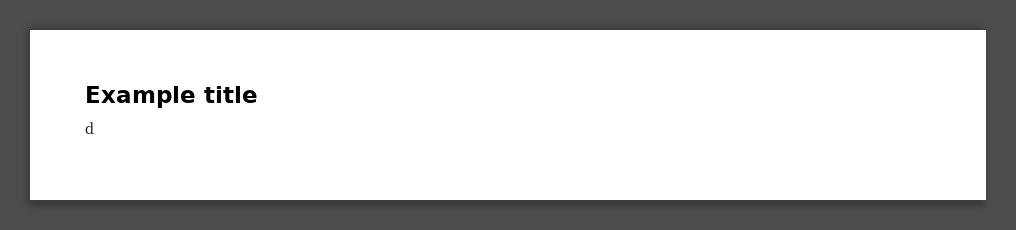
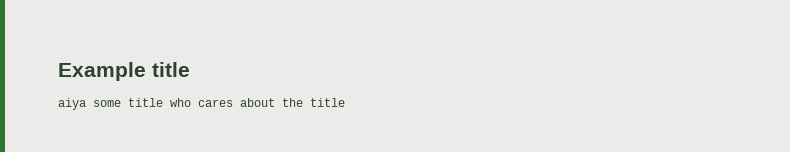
- d
+ aiya some title who cares about the title

